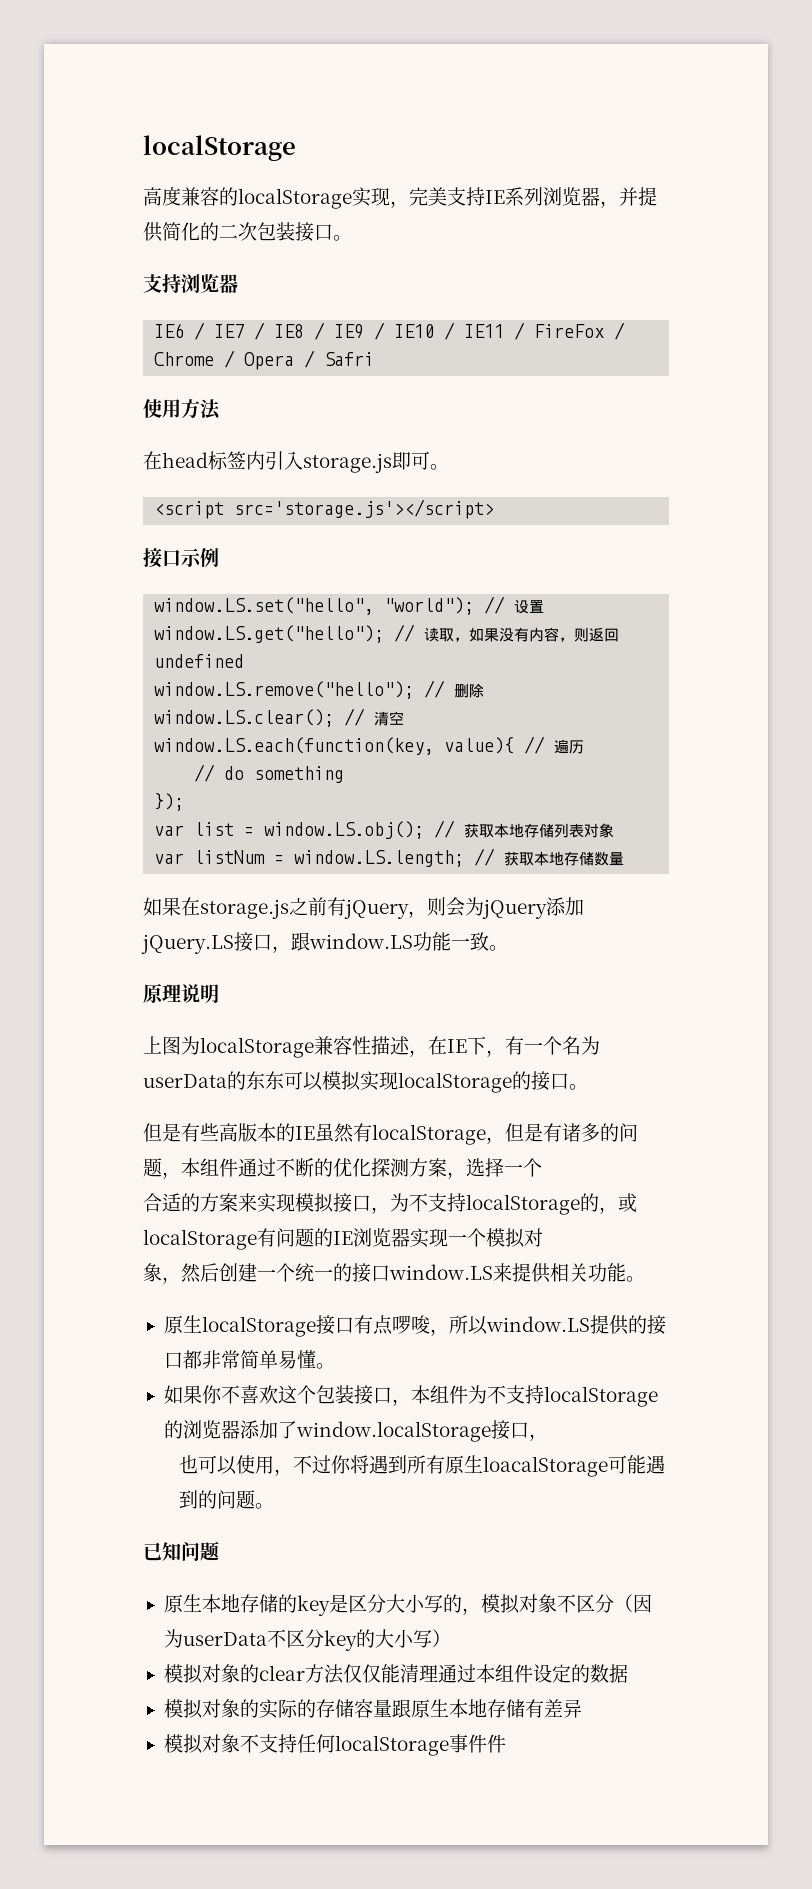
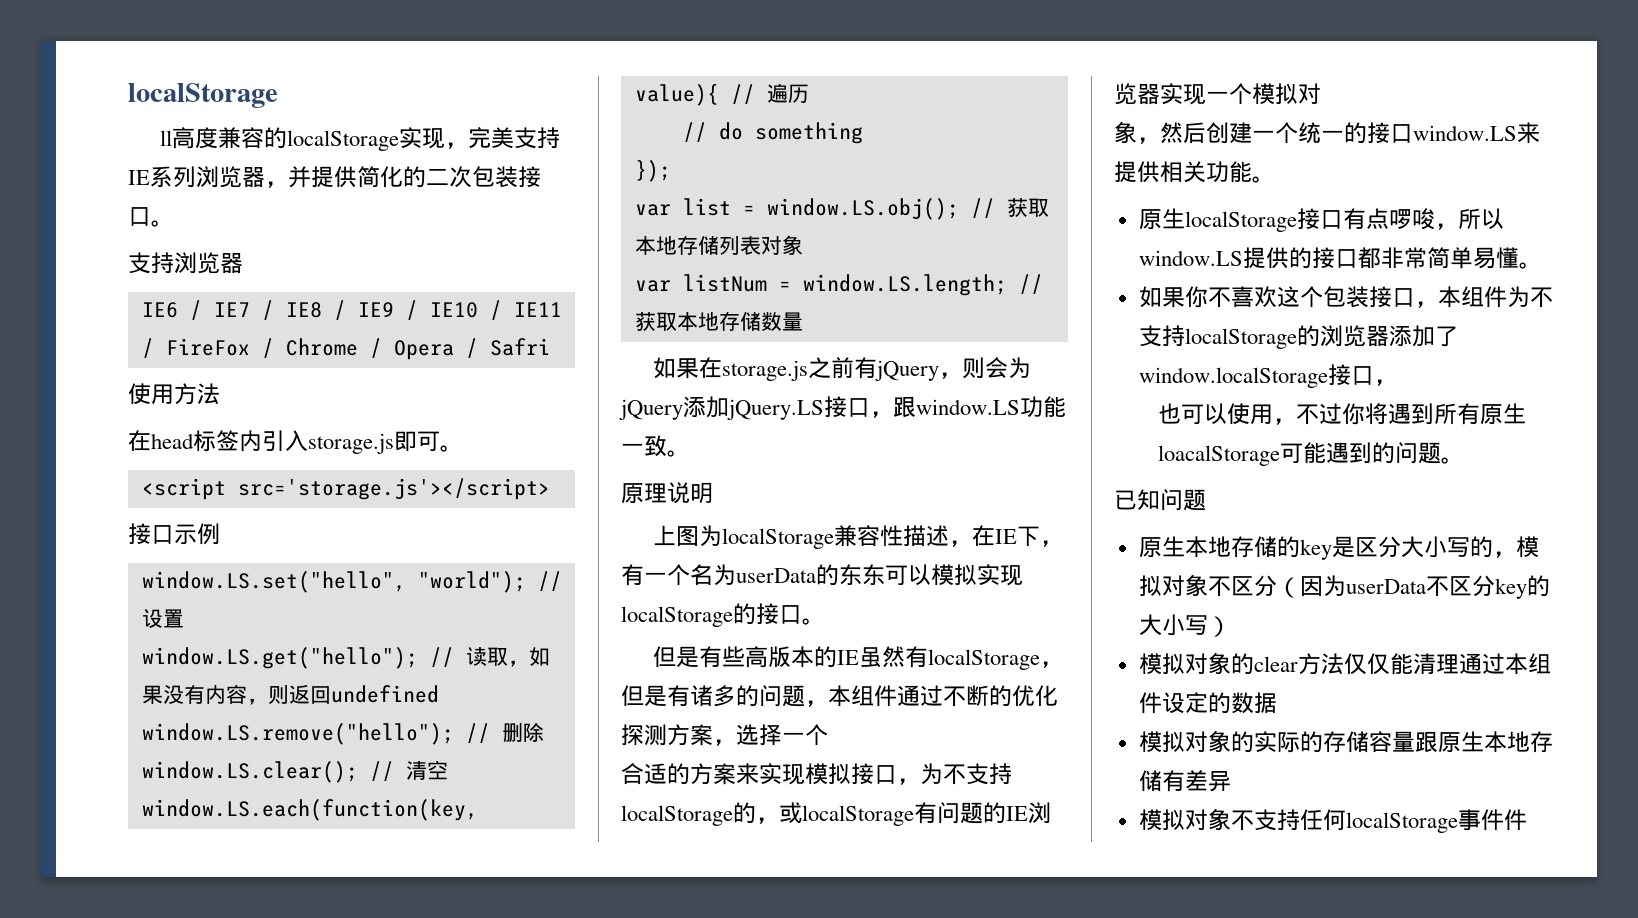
- 高度兼容的localStorage实现，完美支持IE系列浏览器，并提供简化的二次包装接口。
+ ll高度兼容的localStorage实现，完美支持IE系列浏览器，并提供简化的二次包装接口。

